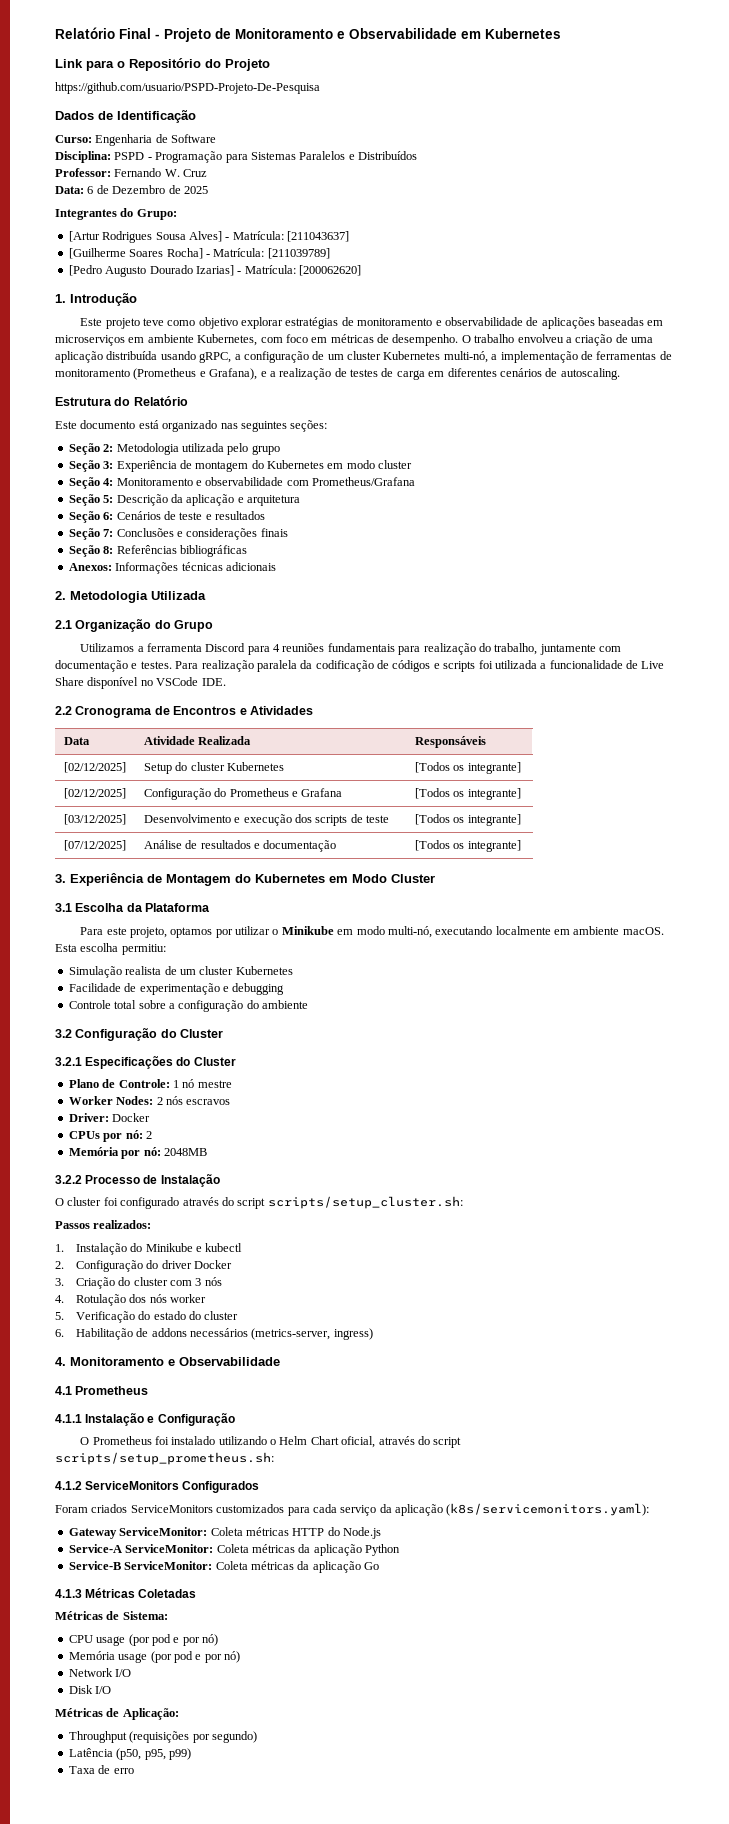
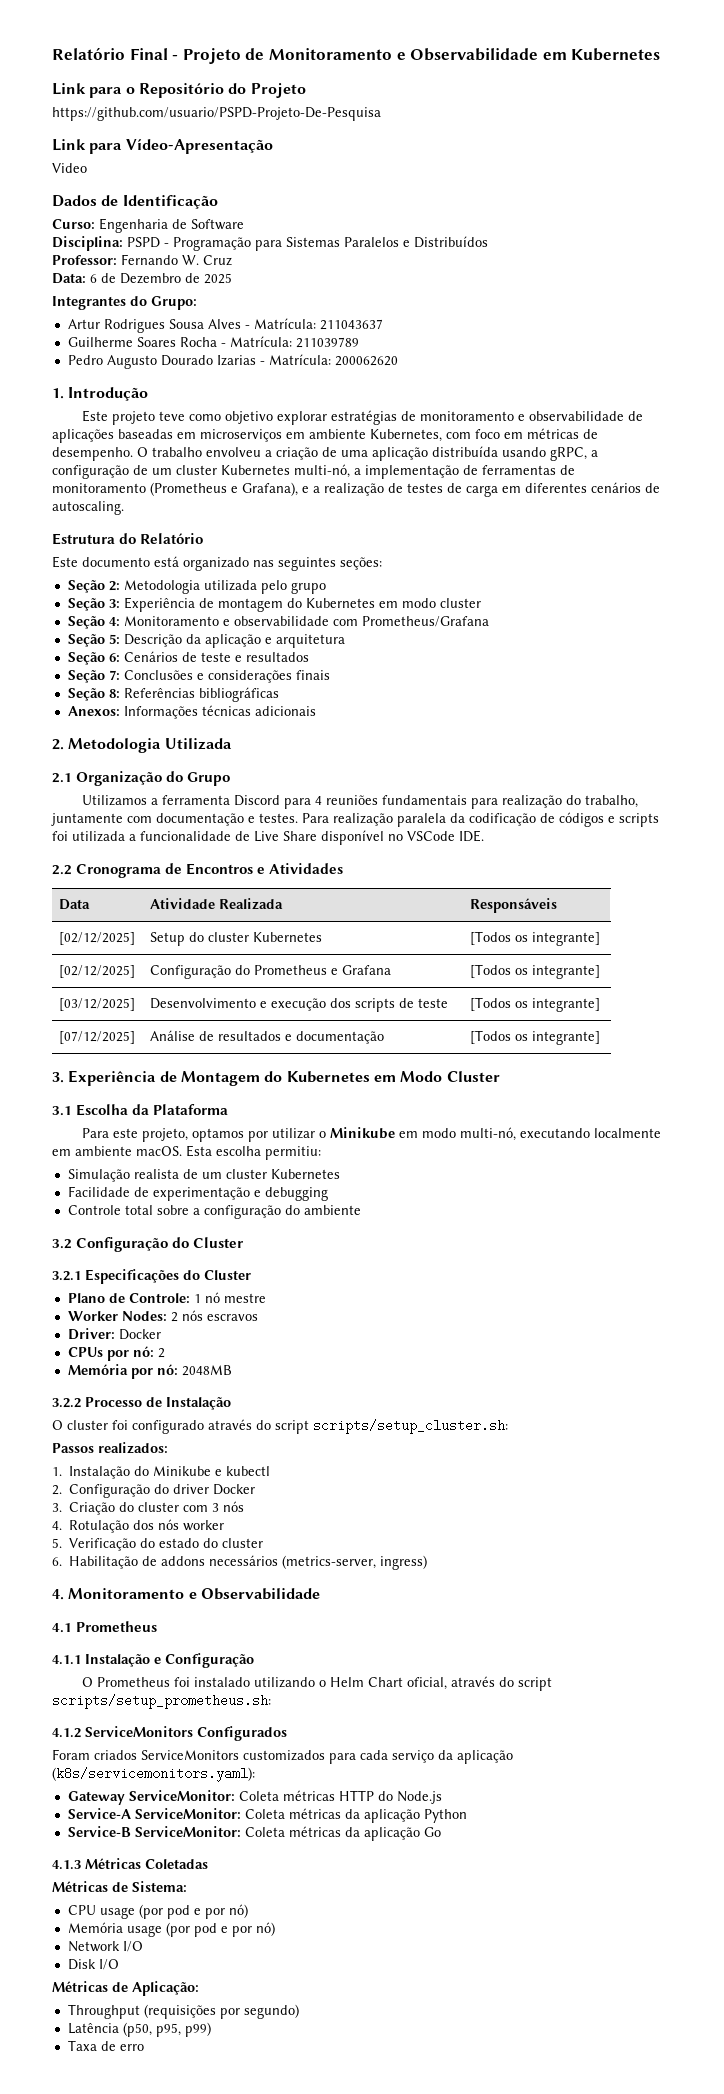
+ Link para Vídeo-Apresentação
+ Video
- [Artur Rodrigues Sousa Alves] - Matrícula: [211043637]
- [Guilherme Soares Rocha] - Matrícula: [211039789]
- [Pedro Augusto Dourado Izarias] - Matrícula: [200062620]
+ Artur Rodrigues Sousa Alves - Matrícula: 211043637
+ Guilherme Soares Rocha - Matrícula: 211039789
+ Pedro Augusto Dourado Izarias - Matrícula: 200062620

